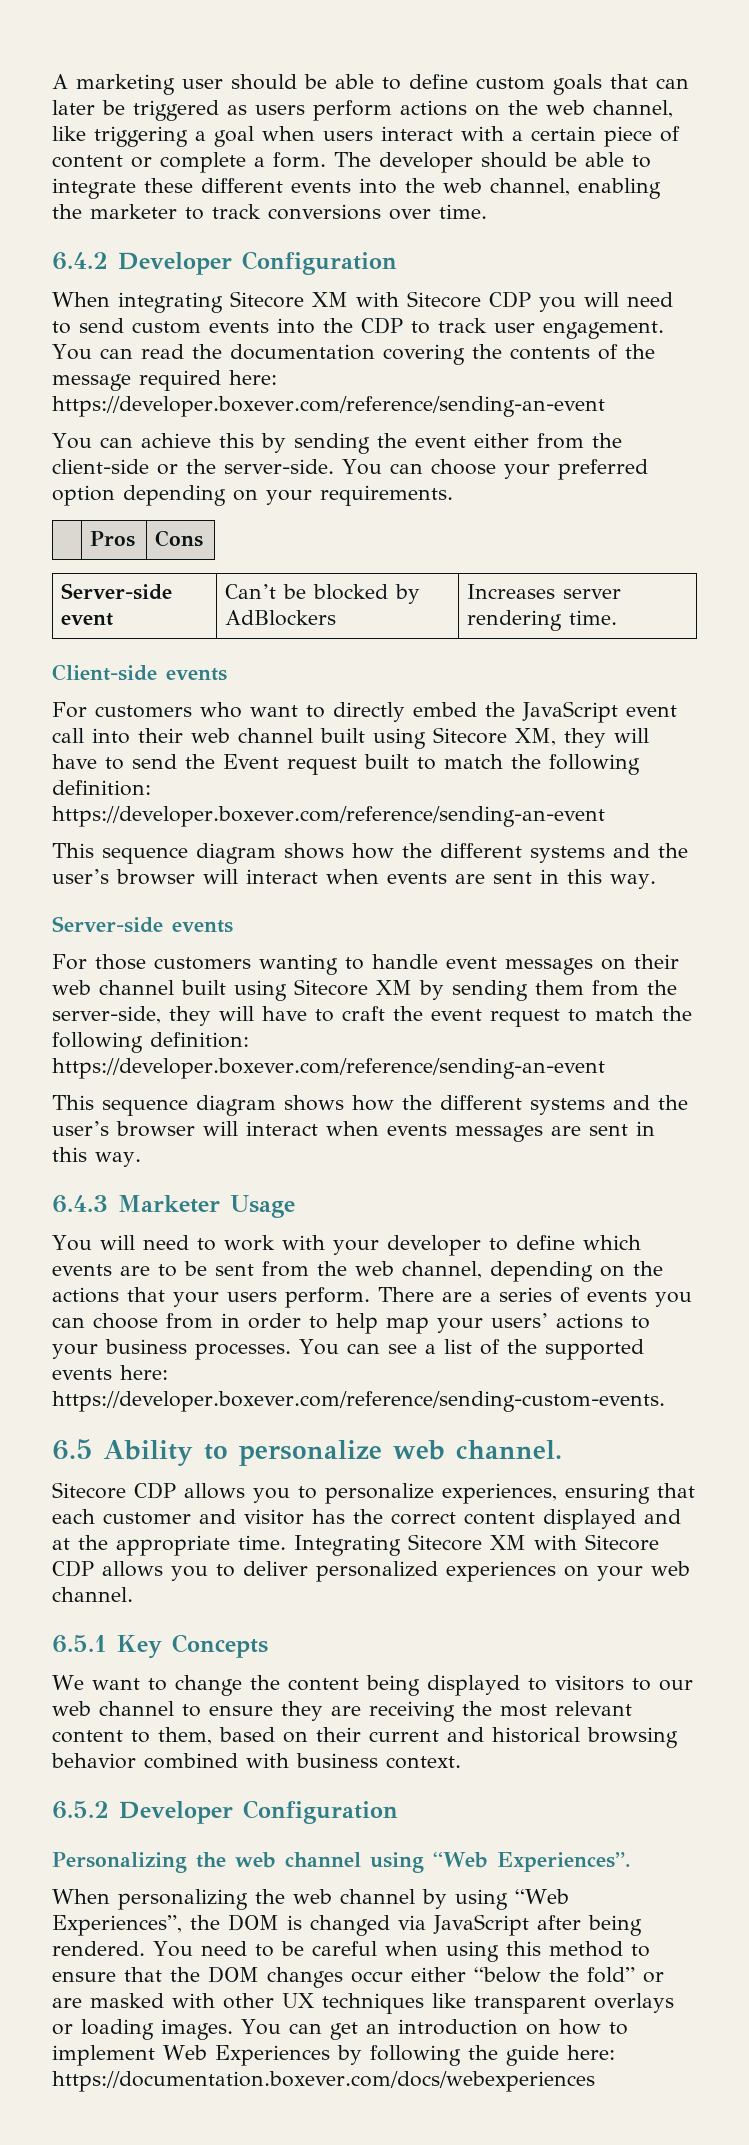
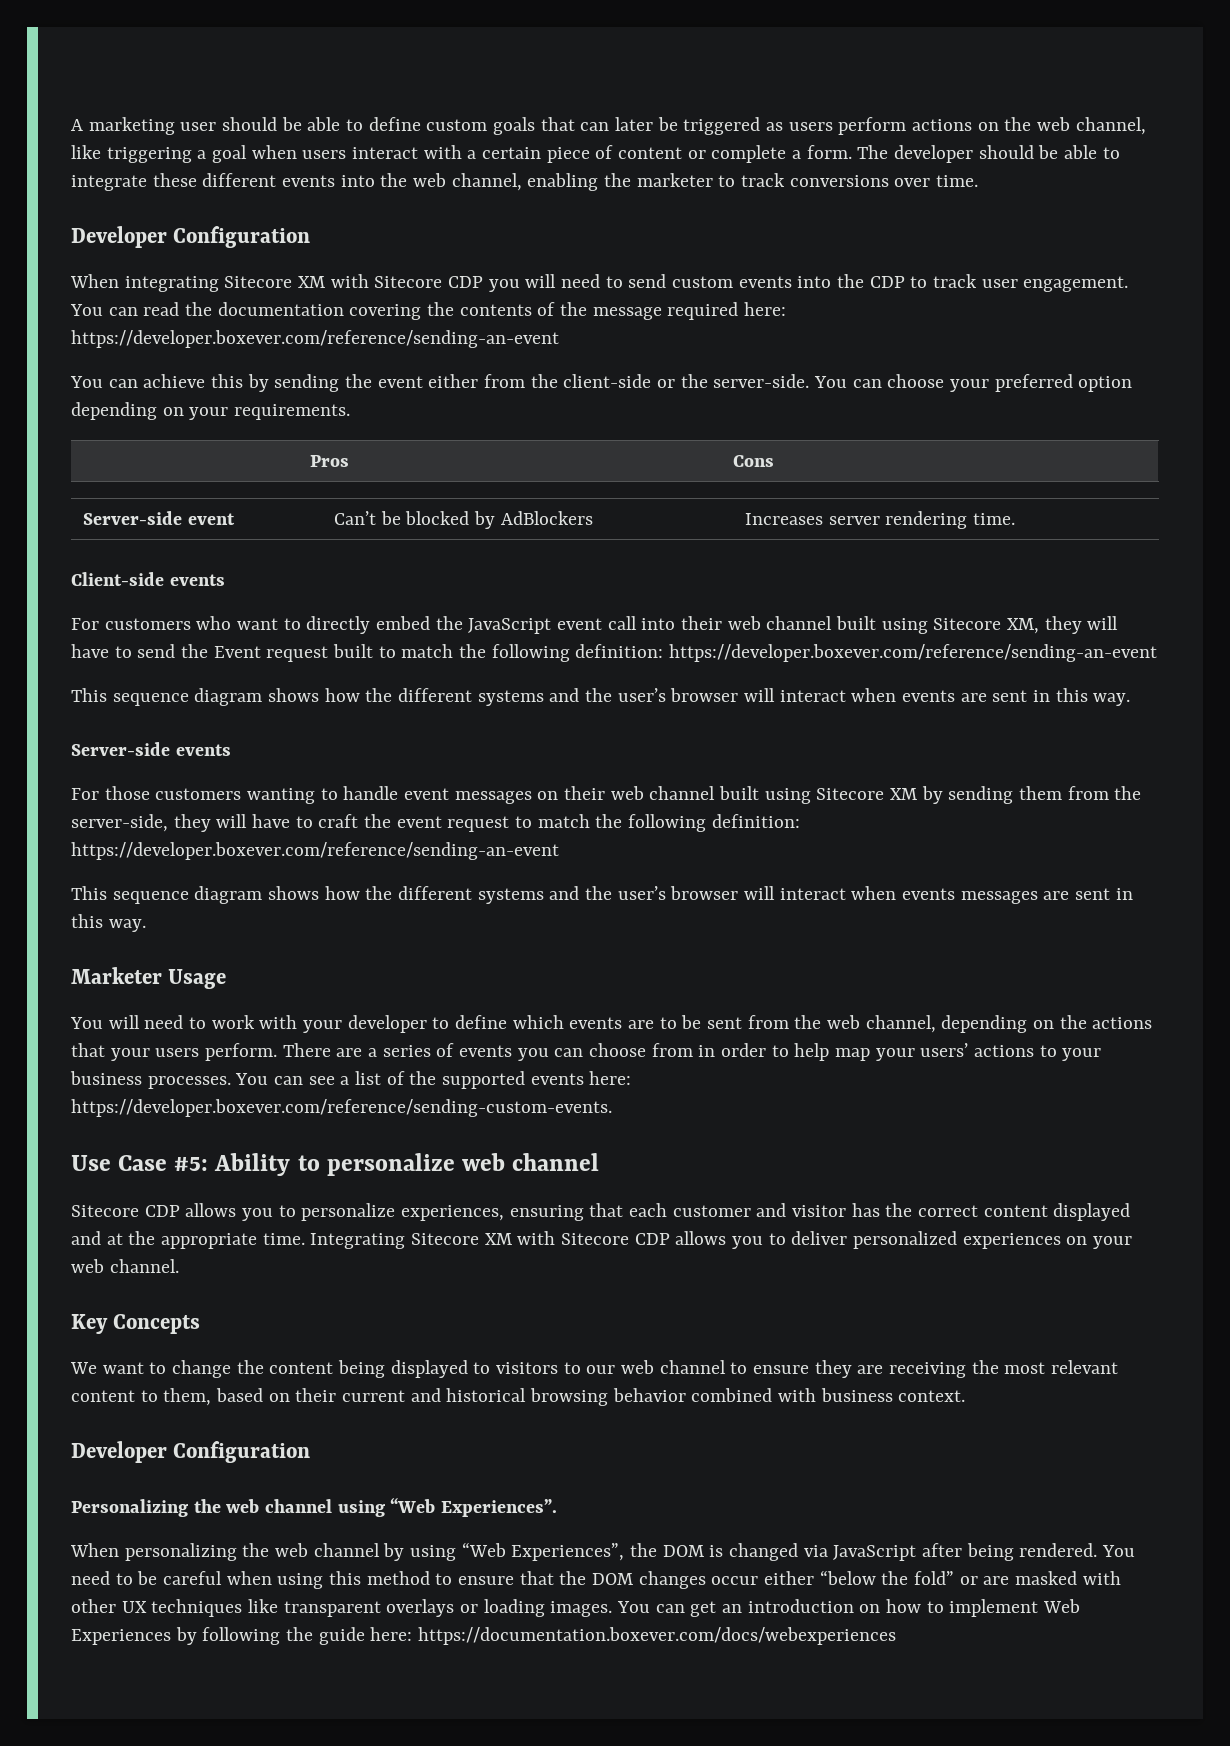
  The developer should be able to integrate these different events into the web channel, enabling the marketer to track conversions over time.
- 6.4.2 Developer Configuration
+ Developer Configuration
- 6.4.3 Marketer Usage
+ Marketer Usage
- 6.5 Ability to personalize web channel.
+ Use Case #5: Ability to personalize web channel
- 6.5.1 Key Concepts
+ Key Concepts
  We want to change the content being displayed to visitors to our web channel to ensure they are receiving the most relevant content to them, based on their current and historical browsing behavior combined with business context.
- 6.5.2 Developer Configuration
+ Developer Configuration

